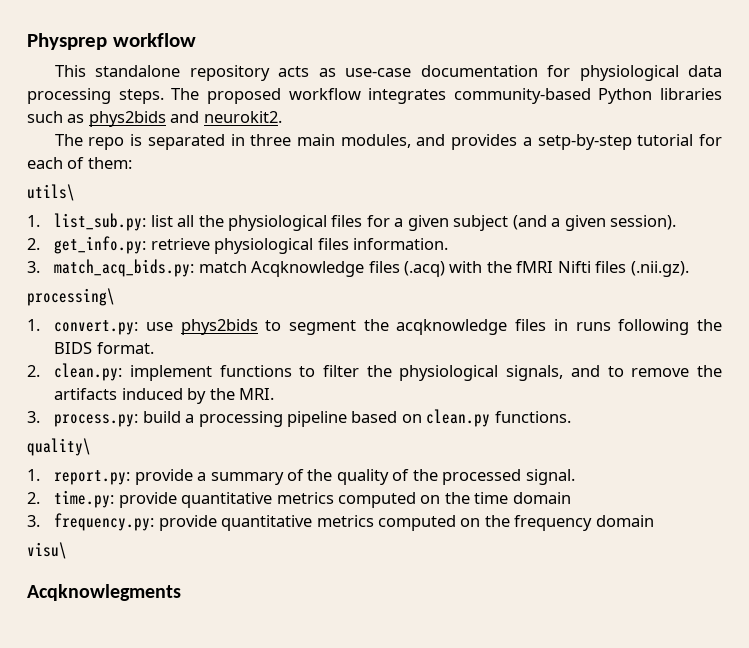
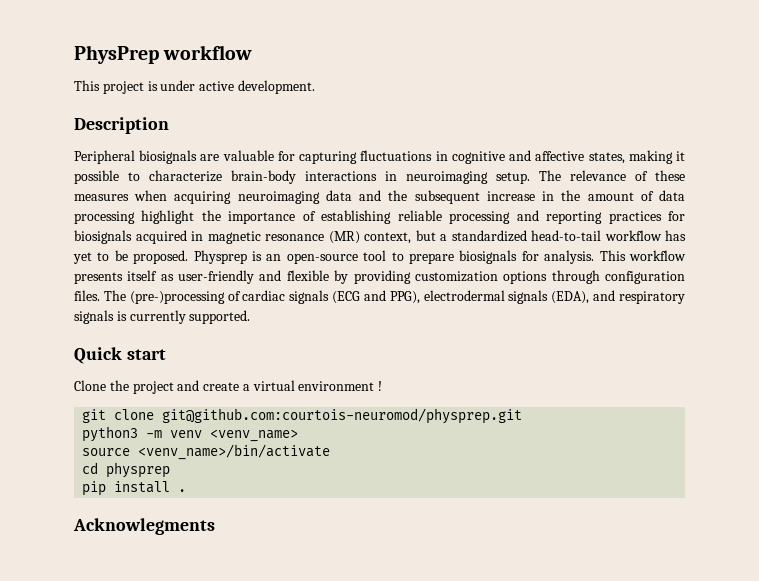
- Physprep workflow
+ PhysPrep workflow
- This standalone repository acts as use-case documentation for physiological data processing steps. The proposed workflow integrates community-based Python libraries such as phys2bids and neurokit2.
- The repo is separated in three main modules, and provides a setp-by-step tutorial for each of them:
- utils\
- 1. list_sub.py: list all the physiological files for a given subject (and a given session).
- 2. get_info.py: retrieve physiological files information.
- 3. match_acq_bids.py: match Acqknowledge files (.acq) with the fMRI Nifti files (.nii.gz).
- processing\
- 1. convert.py: use phys2bids to segment the acqknowledge files in runs following the BIDS format.
- 2. clean.py: implement functions to filter the physiological signals, and to remove the artifacts induced by the MRI.
- 3. process.py: build a processing pipeline based on clean.py functions.
- quality\
- 1. report.py: provide a summary of the quality of the processed signal.
- 2. time.py: provide quantitative metrics computed on the time domain
- 3. frequency.py: provide quantitative metrics computed on the frequency domain
- visu\
- Acqknowlegments
+ This project is under active development.
+ Description
+ Peripheral biosignals are valuable for capturing fluctuations in cognitive and affective states, making it possible to characterize brain-body interactions in neuroimaging setup. The relevance of these measures when acquiring neuroimaging data and the subsequent increase in the amount of data processing highlight the importance of establishing reliable processing and reporting practices for biosignals acquired in magnetic resonance (MR) context, but a standardized head-to-tail workflow has yet to be proposed. Physprep is an open-source tool to prepare biosignals for analysis. This workflow presents itself as user-friendly and flexible by providing customization options through configuration files. The (pre-)processing of cardiac signals (ECG and PPG), electrodermal signals (EDA), and respiratory signals is currently supported.
+ Quick start
+ Clone the project and create a virtual environment !
+ git clone git@github.com:courtois-neuromod/physprep.git
+ python3 -m venv <venv_name>
+ source <venv_name>/bin/activate
+ cd physprep
+ pip install .
+ Acknowlegments

